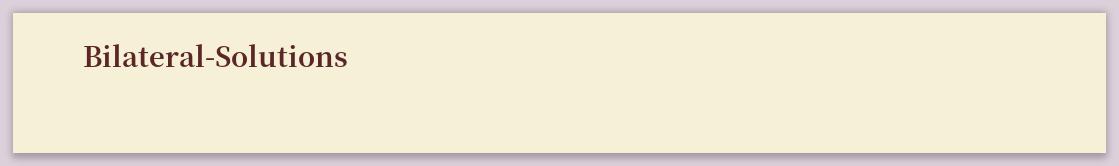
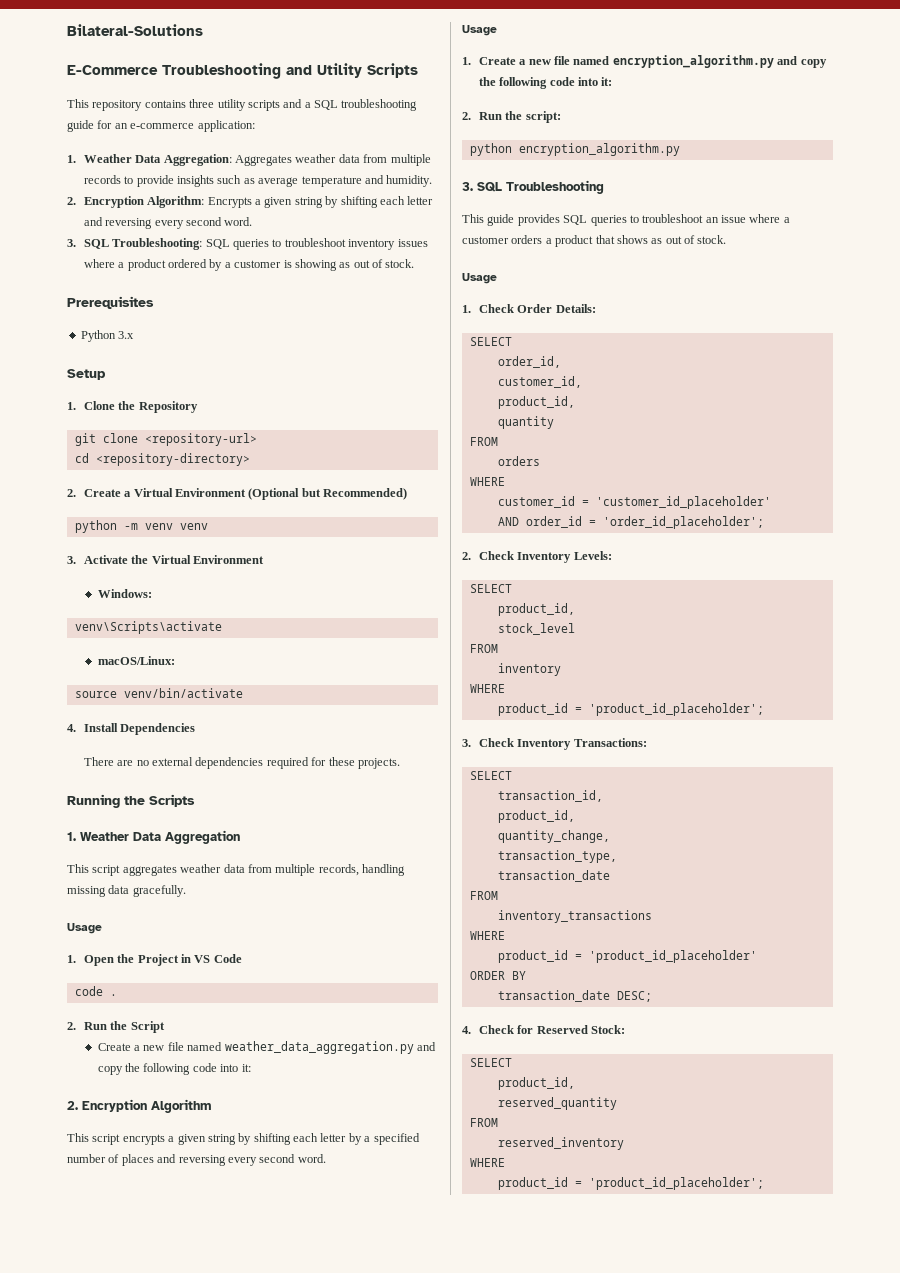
+ E-Commerce Troubleshooting and Utility Scripts
+ This repository contains three utility scripts and a SQL troubleshooting guide for an e-commerce application:
+ 1. Weather Data Aggregation: Aggregates weather data from multiple records to provide insights such as average temperature and humidity.
+ 2. Encryption Algorithm: Encrypts a given string by shifting each letter and reversing every second word.
+ 3. SQL Troubleshooting: SQL queries to troubleshoot inventory issues where a product ordered by a customer is showing as out of stock.
+ Prerequisites
+ Python 3.x
+ Setup
+ 1. Clone the Repository
+ git clone <repository-url>
+ cd <repository-directory>
+ 2. Create a Virtual Environment (Optional but Recommended)
+ python -m venv venv
+ 3. Activate the Virtual Environment
+ Windows:
+ venv\Scripts\activate
+ macOS/Linux:
+ source venv/bin/activate
+ 4. Install Dependencies
+ There are no external dependencies required for these projects.
+ Running the Scripts
+ 1. Weather Data Aggregation
+ This script aggregates weather data from multiple records, handling missing data gracefully.
+ Usage
+ 1. Open the Project in VS Code
+ code .
+ 2. Run the Script
+ Create a new file named weather_data_aggregation.py and copy the following code into it:
+ 2. Encryption Algorithm
+ This script encrypts a given string by shifting each letter by a specified number of places and reversing every second word.
+ Usage
+ 1. Create a new file named encryption_algorithm.py and copy the following code into it:
+ 2. Run the script:
+ python encryption_algorithm.py
+ 3. SQL Troubleshooting
+ This guide provides SQL queries to troubleshoot an issue where a customer orders a product that shows as out of stock.
+ Usage
+ 1. Check Order Details:
+ SELECT
+ order_id,
+ customer_id,
+ product_id,
+ quantity
+ FROM
+ orders
+ WHERE
+ customer_id = 'customer_id_placeholder'
+ AND order_id = 'order_id_placeholder';
+ 2. Check Inventory Levels:
+ SELECT
+ product_id,
+ stock_level
+ FROM
+ inventory
+ WHERE
+ product_id = 'product_id_placeholder';
+ 3. Check Inventory Transactions:
+ SELECT
+ transaction_id,
+ product_id,
+ quantity_change,
+ transaction_type,
+ transaction_date
+ FROM
+ inventory_transactions
+ WHERE
+ product_id = 'product_id_placeholder'
+ ORDER BY
+ transaction_date DESC;
+ 4. Check for Reserved Stock:
+ SELECT
+ product_id,
+ reserved_quantity
+ FROM
+ reserved_inventory
+ WHERE
+ product_id = 'product_id_placeholder';

